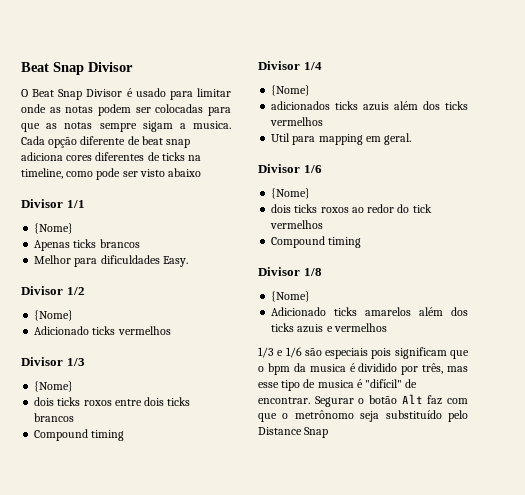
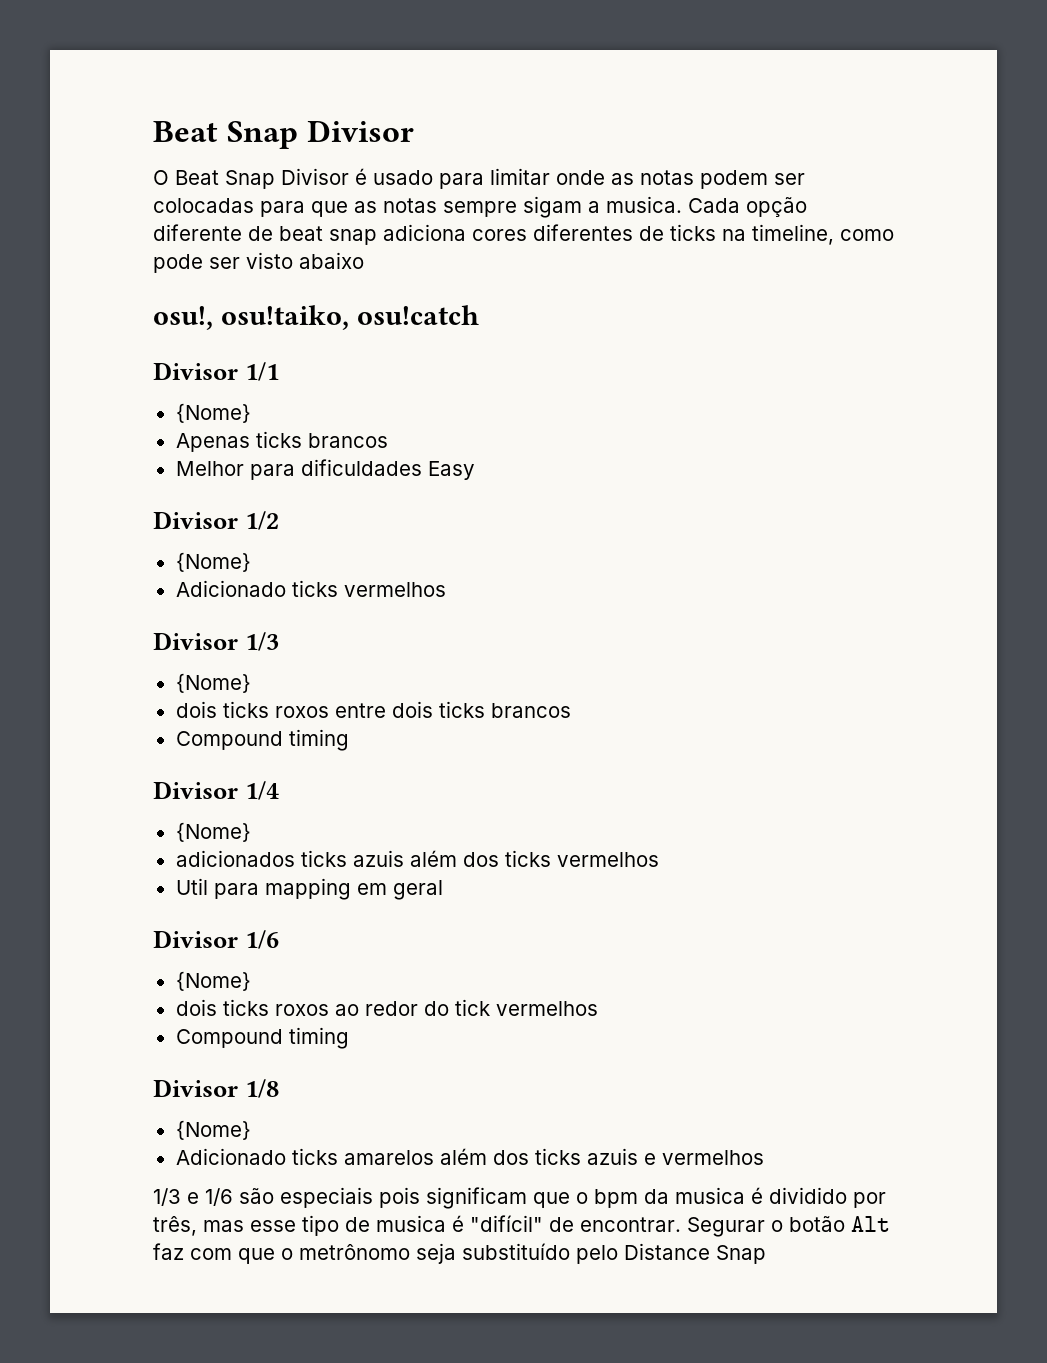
+ osu!, osu!taiko, osu!catch
- Melhor para dificuldades Easy.
+ Melhor para dificuldades Easy
- Util para mapping em geral.
+ Util para mapping em geral

